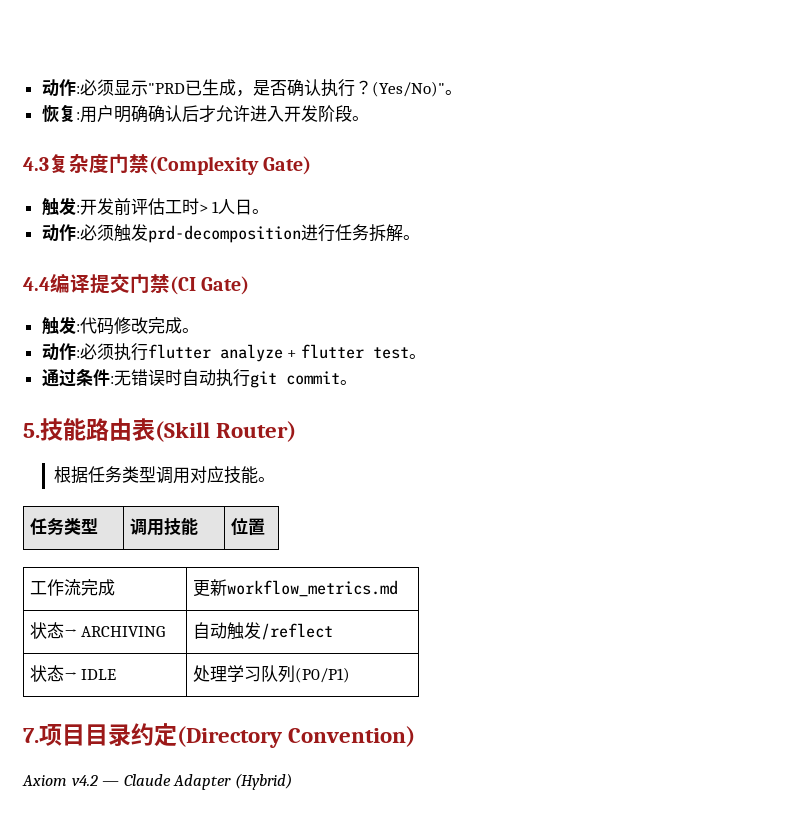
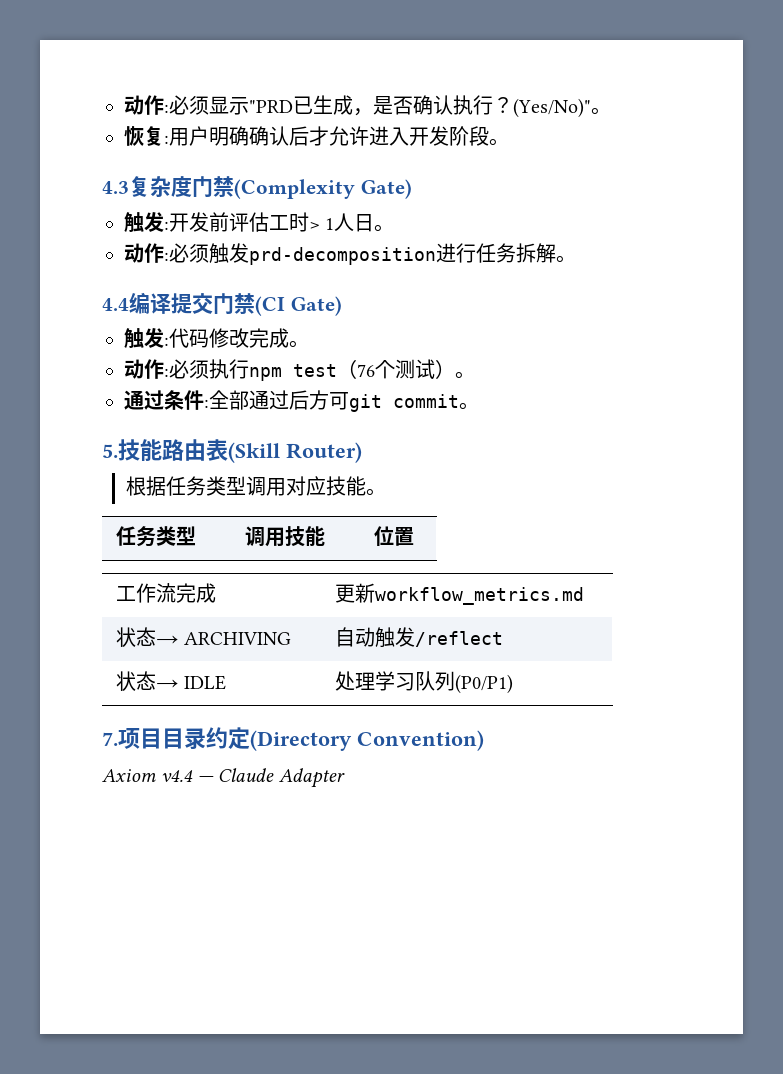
- 动作:必须执行flutter analyze + flutter test。
+ 动作:必须执行npm test（76个测试）。
- 通过条件:无错误时自动执行git commit。
+ 通过条件:全部通过后方可git commit。
- Axiom v4.2 — Claude Adapter (Hybrid)
+ Axiom v4.4 — Claude Adapter

